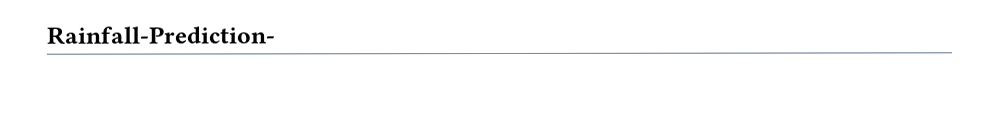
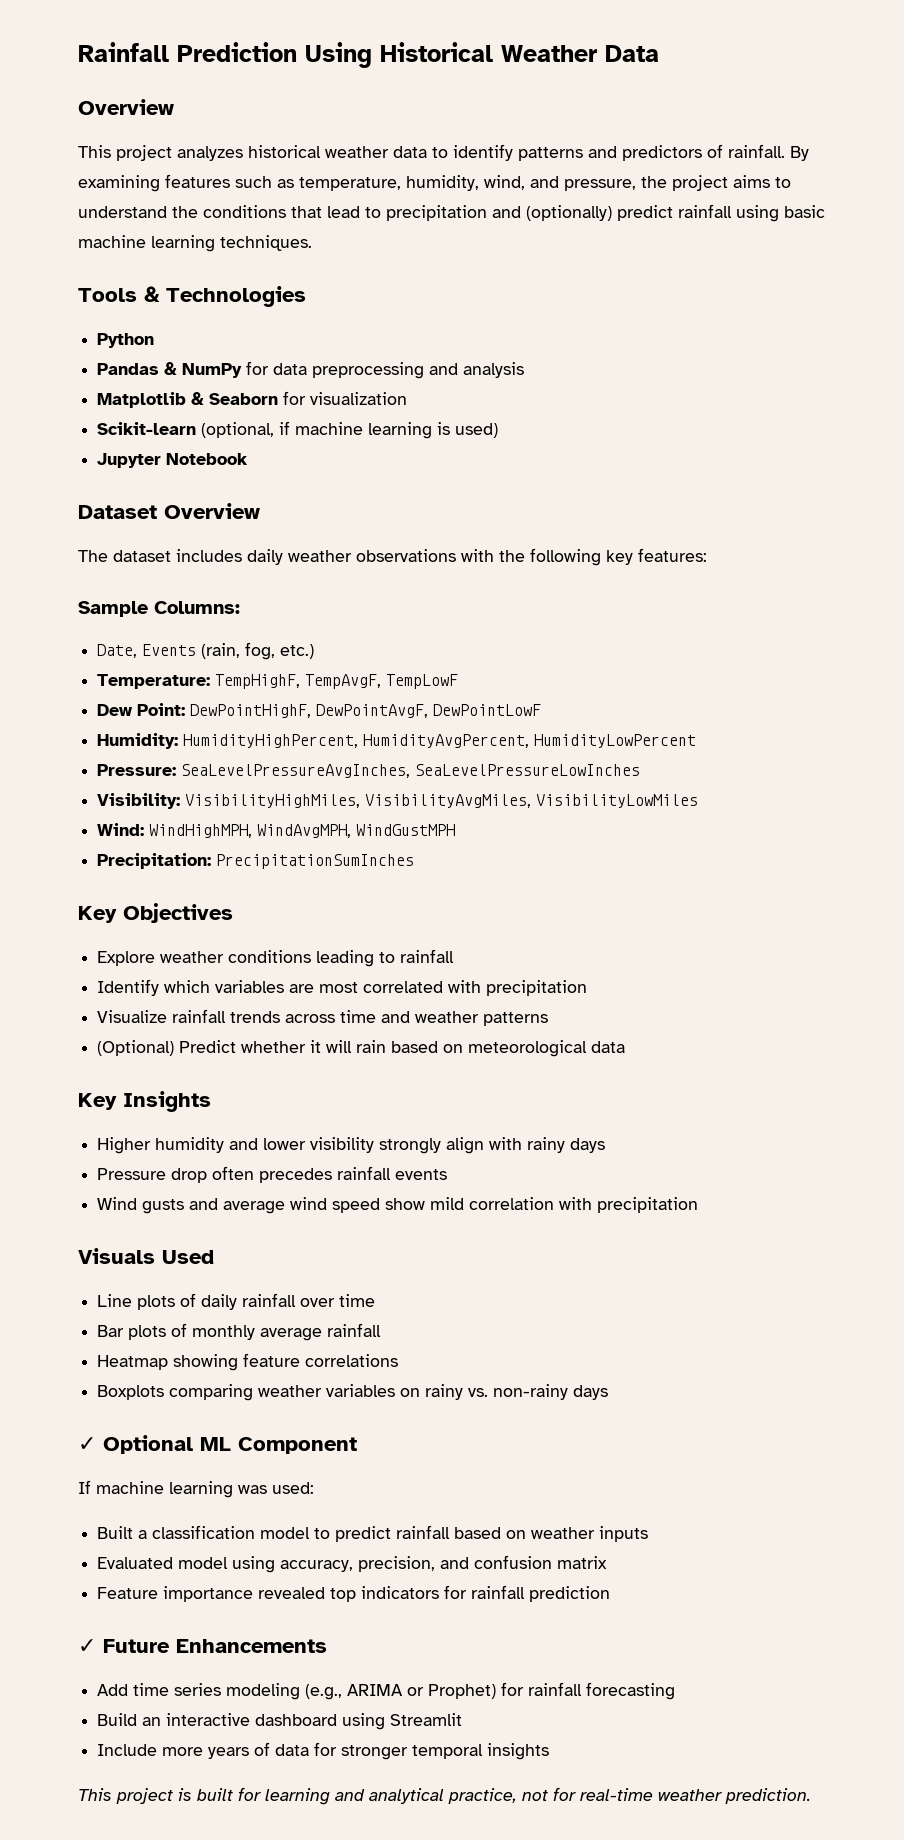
- Rainfall-Prediction-
+ Rainfall Prediction Using Historical Weather Data
+ Overview
+ This project analyzes historical weather data to identify patterns and predictors of rainfall. By examining features such as temperature, humidity, wind, and pressure, the project aims to understand the conditions that lead to precipitation and (optionally) predict rainfall using basic machine learning techniques.
+ Tools & Technologies
+ Python
+ Pandas & NumPy for data preprocessing and analysis
+ Matplotlib & Seaborn for visualization
+ Scikit-learn (optional, if machine learning is used)
+ Jupyter Notebook
+ Dataset Overview
+ The dataset includes daily weather observations with the following key features:
+ Sample Columns:
+ Date, Events (rain, fog, etc.)
+ Temperature: TempHighF, TempAvgF, TempLowF
+ Dew Point: DewPointHighF, DewPointAvgF, DewPointLowF
+ Humidity: HumidityHighPercent, HumidityAvgPercent, HumidityLowPercent
+ Pressure: SeaLevelPressureAvgInches, SeaLevelPressureLowInches
+ Visibility: VisibilityHighMiles, VisibilityAvgMiles, VisibilityLowMiles
+ Wind: WindHighMPH, WindAvgMPH, WindGustMPH
+ Precipitation: PrecipitationSumInches
+ Key Objectives
+ Explore weather conditions leading to rainfall
+ Identify which variables are most correlated with precipitation
+ Visualize rainfall trends across time and weather patterns
+ (Optional) Predict whether it will rain based on meteorological data
+ Key Insights
+ Higher humidity and lower visibility strongly align with rainy days
+ Pressure drop often precedes rainfall events
+ Wind gusts and average wind speed show mild correlation with precipitation
+ Visuals Used
+ Line plots of daily rainfall over time
+ Bar plots of monthly average rainfall
+ Heatmap showing feature correlations
+ Boxplots comparing weather variables on rainy vs. non-rainy days
+ ✓ Optional ML Component
+ If machine learning was used:
+ Built a classification model to predict rainfall based on weather inputs
+ Evaluated model using accuracy, precision, and confusion matrix
+ Feature importance revealed top indicators for rainfall prediction
+ ✓ Future Enhancements
+ Add time series modeling (e.g., ARIMA or Prophet) for rainfall forecasting
+ Build an interactive dashboard using Streamlit
+ Include more years of data for stronger temporal insights
+ This project is built for learning and analytical practice, not for real-time weather prediction.

